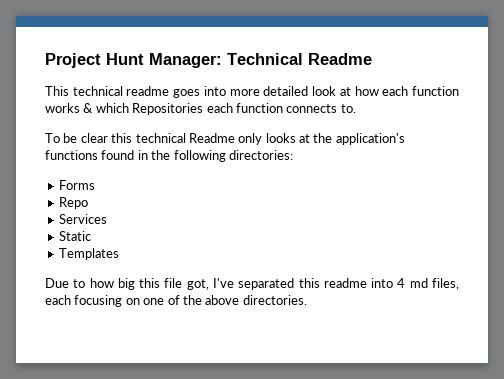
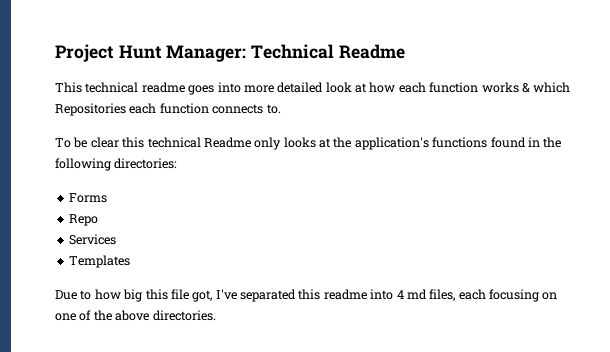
- Static

